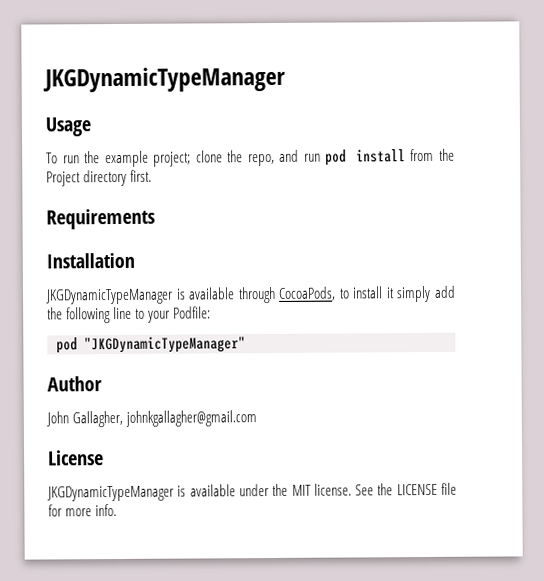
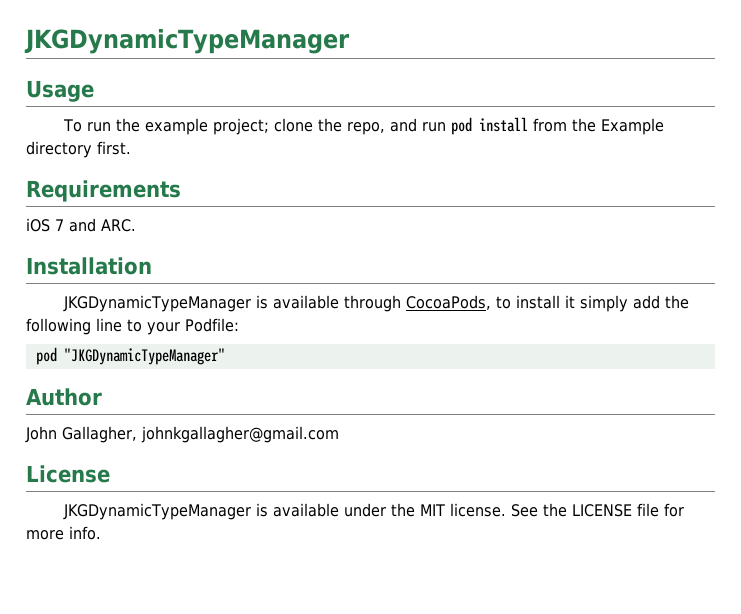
- To run the example project; clone the repo, and run pod install from the Project directory first.
+ To run the example project; clone the repo, and run pod install from the Example directory first.
+ iOS 7 and ARC.

